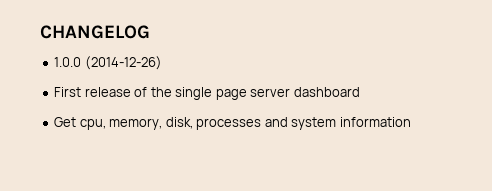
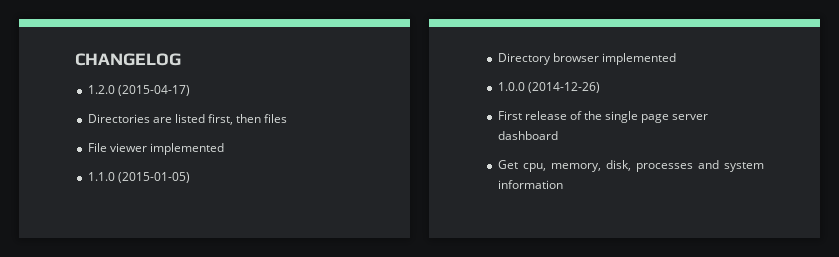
+ 1.2.0 (2015-04-17)
+ Directories are listed first, then files
+ File viewer implemented
+ 1.1.0 (2015-01-05)
+ Directory browser implemented

